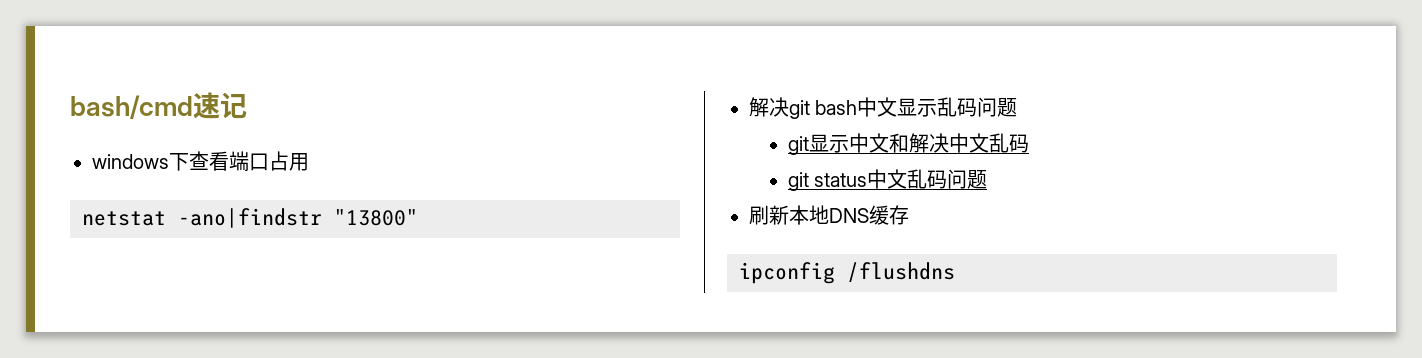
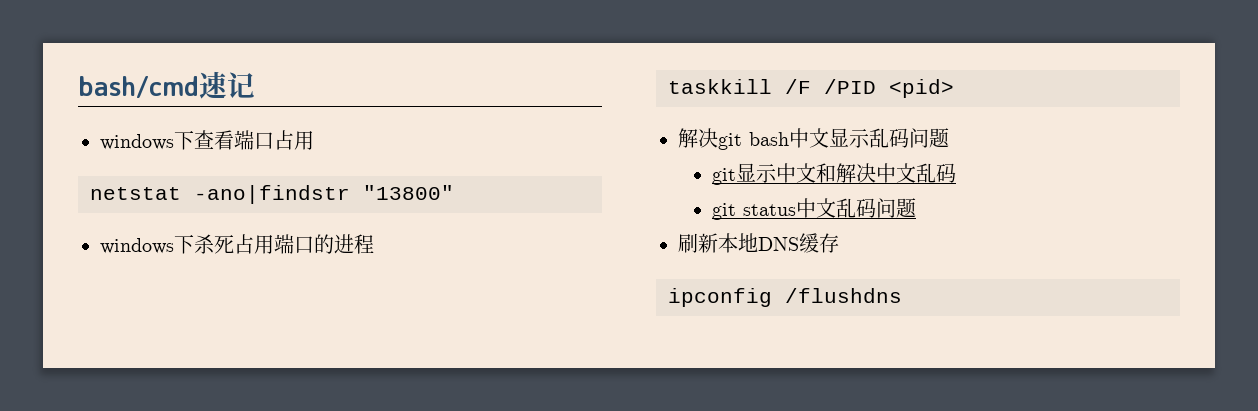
+ windows下杀死占用端口的进程
+ taskkill /F /PID <pid>

